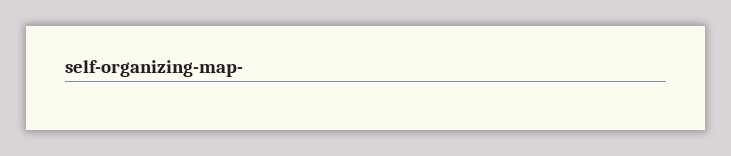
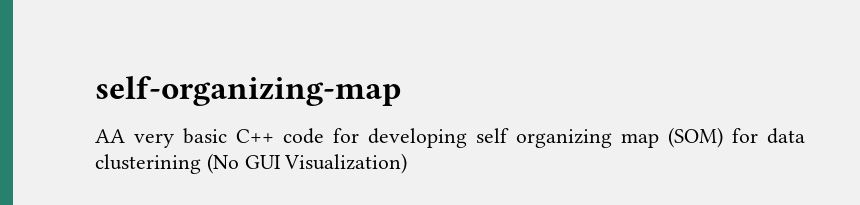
- self-organizing-map-
+ self-organizing-map
+ AA very basic C++ code for developing self organizing map (SOM) for data clusterining (No GUI Visualization)

